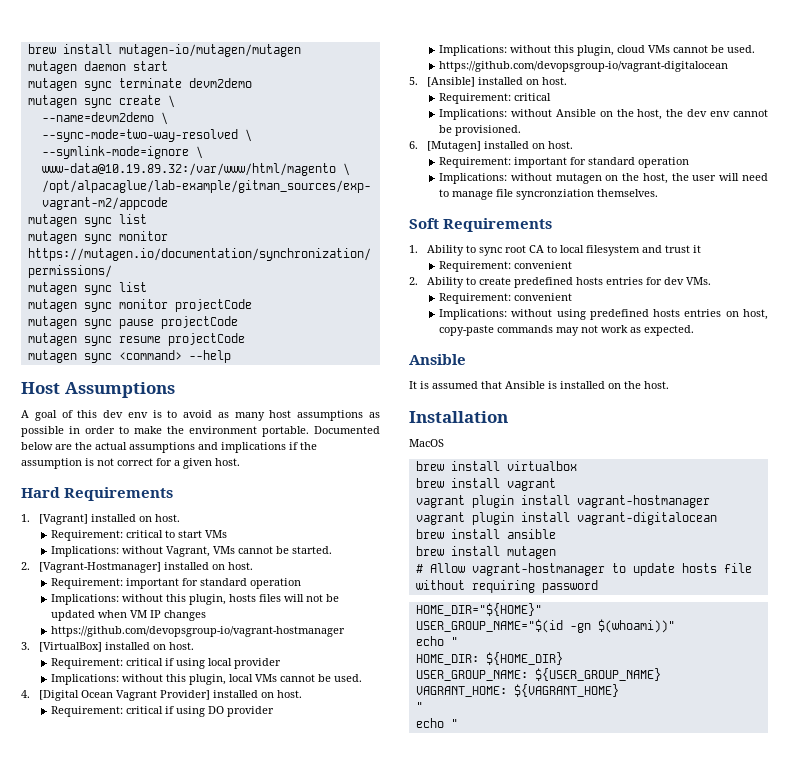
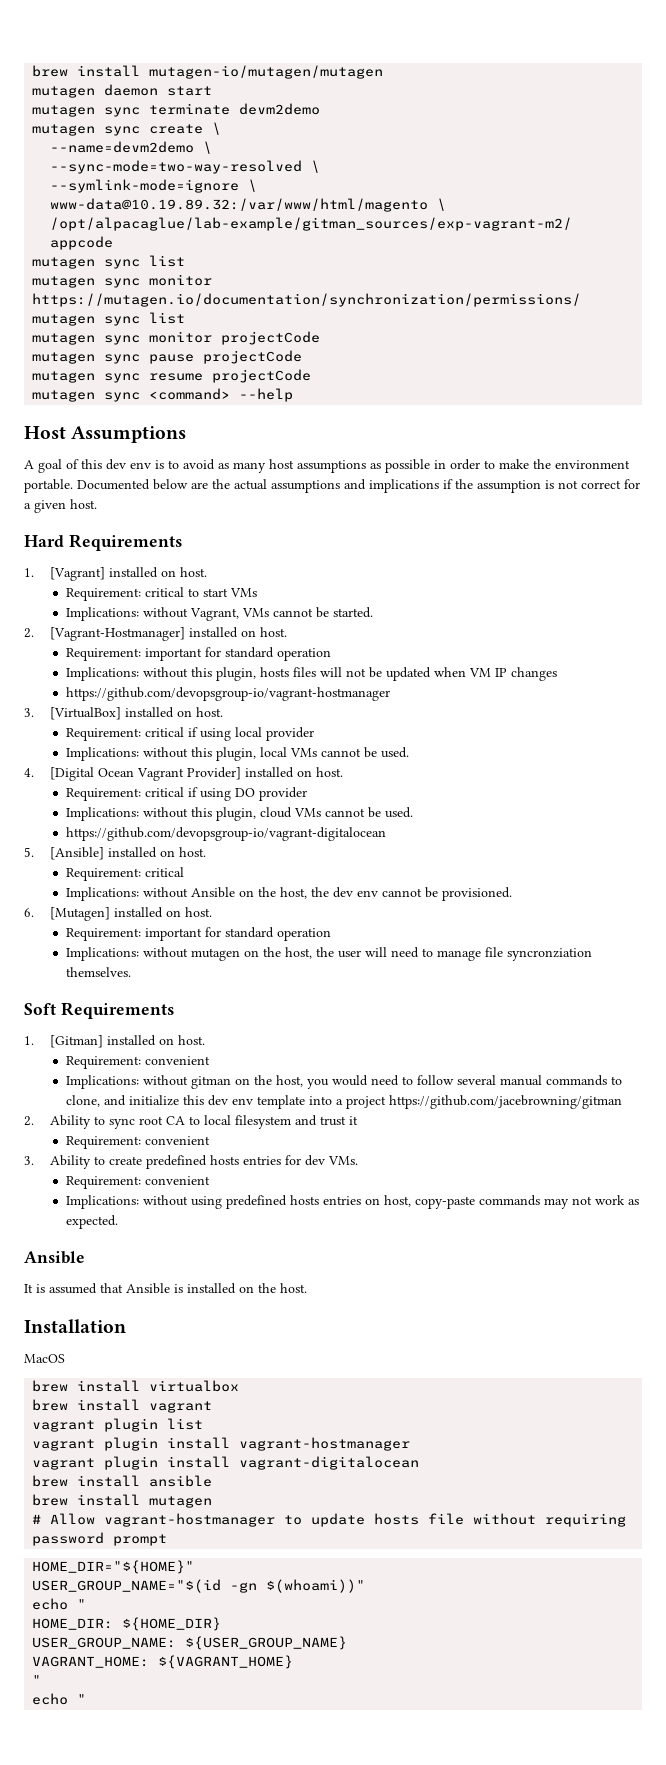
- 1. Ability to sync root CA to local filesystem and trust it
+ 1. [Gitman] installed on host.
+ Requirement: convenient
+ Implications: without gitman on the host, you would need to follow several manual commands to clone, and initialize this dev env template into a project https://github.com/jacebrowning/gitman
+ 2. Ability to sync root CA to local filesystem and trust it
- 2. Ability to create predefined hosts entries for dev VMs.
+ 3. Ability to create predefined hosts entries for dev VMs.
+ vagrant plugin list
- # Allow vagrant-hostmanager to update hosts file without requiring password
+ # Allow vagrant-hostmanager to update hosts file without requiring password prompt

